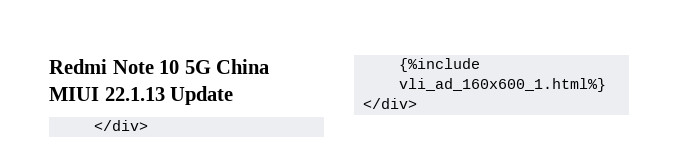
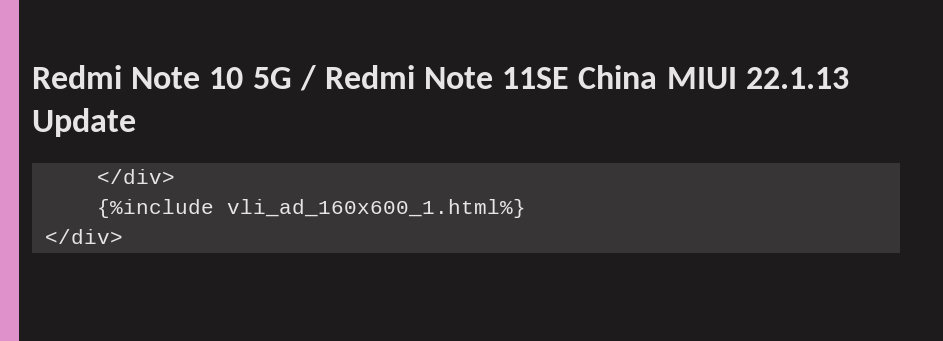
- Redmi Note 10 5G China MIUI 22.1.13 Update
+ Redmi Note 10 5G / Redmi Note 11SE China MIUI 22.1.13 Update

